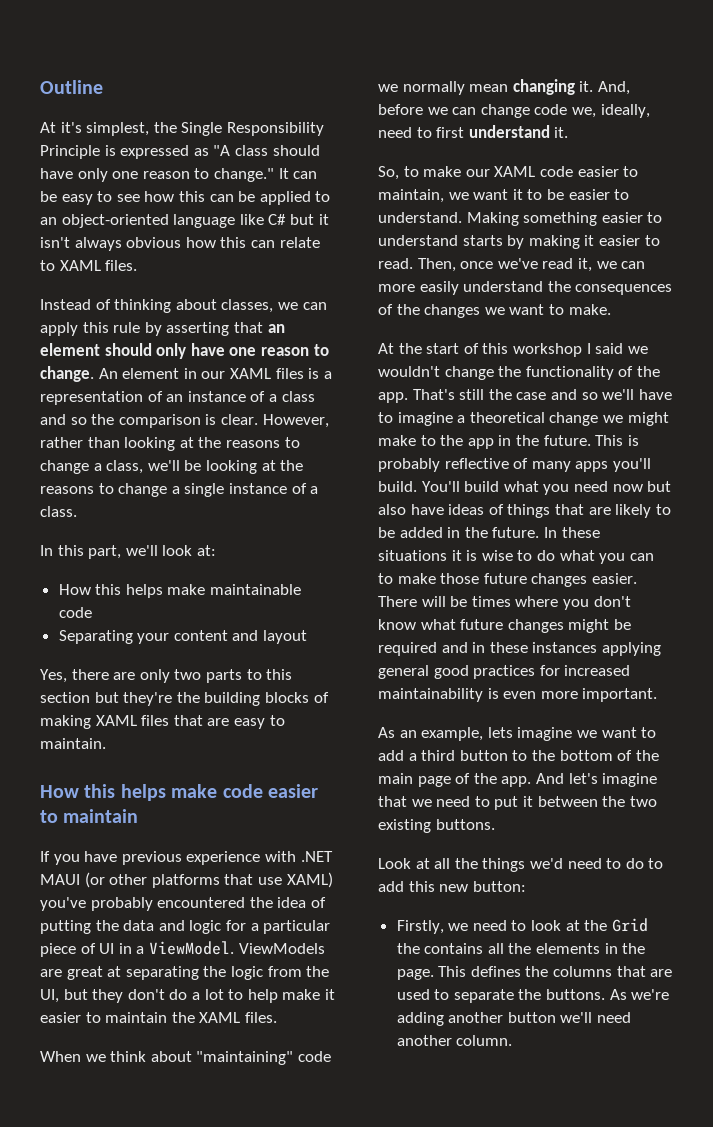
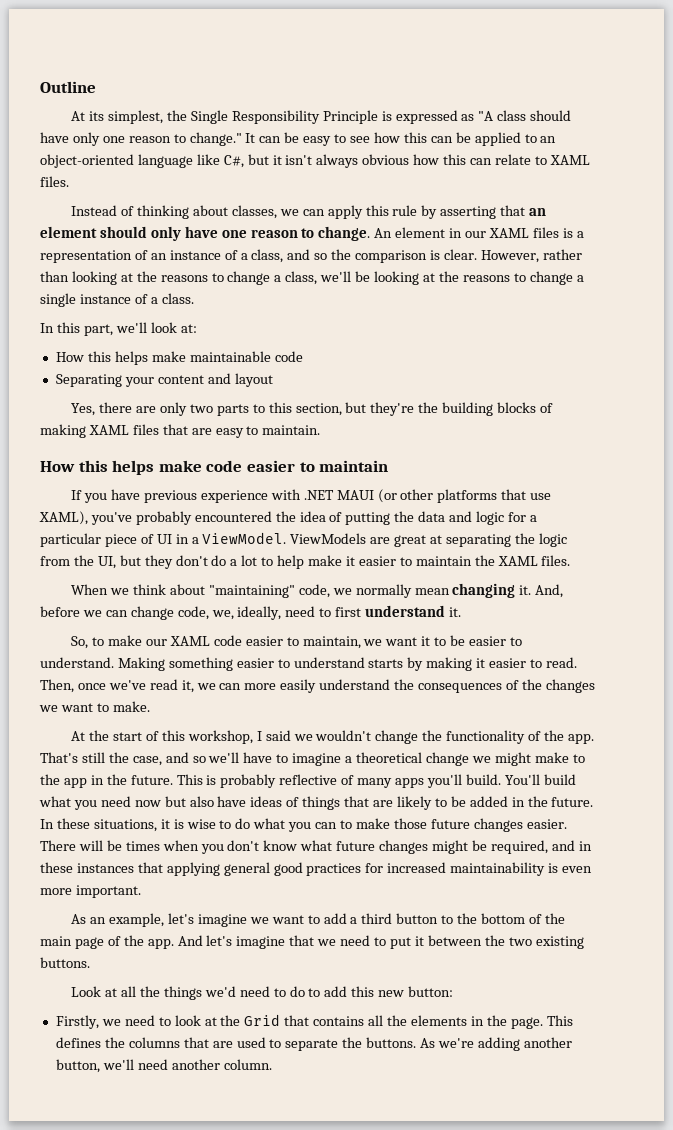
- At it's simplest, the Single Responsibility Principle is expressed as "A class should have only one reason to change."
+ At its simplest, the Single Responsibility Principle is expressed as "A class should have only one reason to change."
- It can be easy to see how this can be applied to an object-oriented language like C# but it isn't always obvious how this can relate to XAML files.
+ It can be easy to see how this can be applied to an object-oriented language like C#, but it isn't always obvious how this can relate to XAML files.
- An element in our XAML files is a representation of an instance of a class and so the comparison is clear.
+ An element in our XAML files is a representation of an instance of a class, and so the comparison is clear.
- Yes, there are only two parts to this section but they're the building blocks of making XAML files that are easy to maintain.
+ Yes, there are only two parts to this section, but they're the building blocks of making XAML files that are easy to maintain.
- If you have previous experience with .NET MAUI (or other platforms that use XAML) you've probably encountered the idea of putting the data and logic for a particular piece of UI in a ViewModel.
+ If you have previous experience with .NET MAUI (or other platforms that use XAML), you've probably encountered the idea of putting the data and logic for a particular piece of UI in a ViewModel.
- When we think about "maintaining" code we normally mean changing it.
+ When we think about "maintaining" code, we normally mean changing it.
- And, before we can change code we, ideally, need to first understand it.
+ And, before we can change code, we, ideally, need to first understand it.
- At the start of this workshop I said we wouldn't change the functionality of the app.
+ At the start of this workshop, I said we wouldn't change the functionality of the app.
- That's still the case and so we'll have to imagine a theoretical change we might make to the app in the future.
+ That's still the case, and so we'll have to imagine a theoretical change we might make to the app in the future.
- In these situations it is wise to do what you can to make those future changes easier.
+ In these situations, it is wise to do what you can to make those future changes easier.
- There will be times where you don't know what future changes might be required and in these instances applying general good practices for increased maintainability is even more important.
+ There will be times when you don't know what future changes might be required, and in these instances that applying general good practices for increased maintainability is even more important.
- As an example, lets imagine we want to add a third button to the bottom of the main page of the app.
+ As an example, let's imagine we want to add a third button to the bottom of the main page of the app.
- Firstly, we need to look at the Grid the contains all the elements in the page.
+ Firstly, we need to look at the Grid that contains all the elements in the page.
- As we're adding another button we'll need another column.
+ As we're adding another button, we'll need another column.

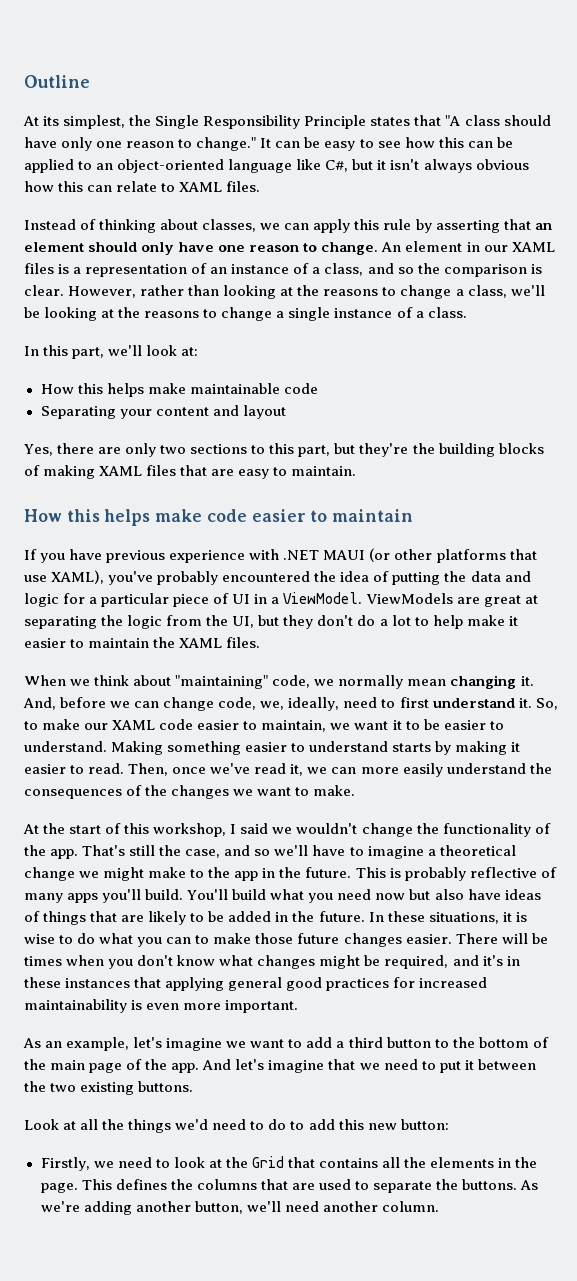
- At its simplest, the Single Responsibility Principle is expressed as "A class should have only one reason to change."
+ At its simplest, the Single Responsibility Principle states that "A class should have only one reason to change."
- Yes, there are only two parts to this section, but they're the building blocks of making XAML files that are easy to maintain.
+ Yes, there are only two sections to this part, but they're the building blocks of making XAML files that are easy to maintain.
- And, before we can change code, we, ideally, need to first understand it.
- So, to make our XAML code easier to maintain, we want it to be easier to understand.
+ And, before we can change code, we, ideally, need to first understand it. So, to make our XAML code easier to maintain, we want it to be easier to understand.
- There will be times when you don't know what future changes might be required, and in these instances that applying general good practices for increased maintainability is even more important.
+ There will be times when you don't know what changes might be required, and it's in these instances that applying general good practices for increased maintainability is even more important.

